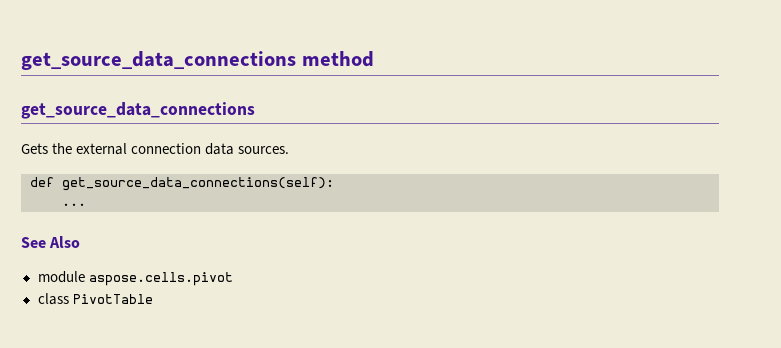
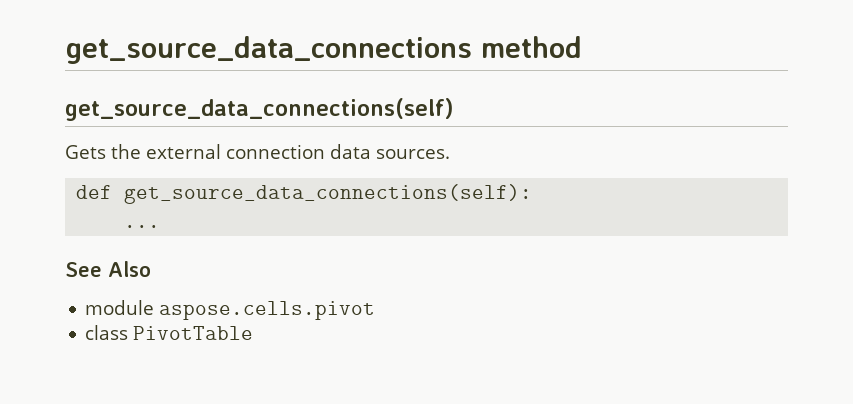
  get_source_data_connections method
- get_source_data_connections
+ get_source_data_connections(self)

